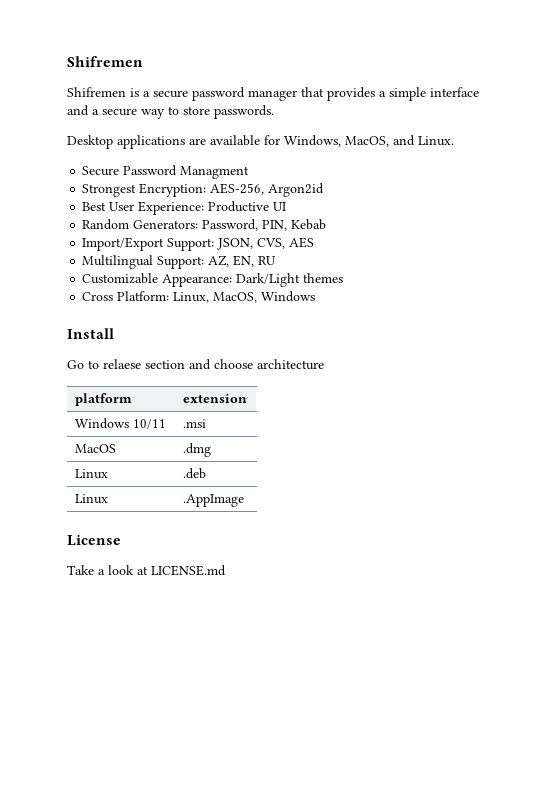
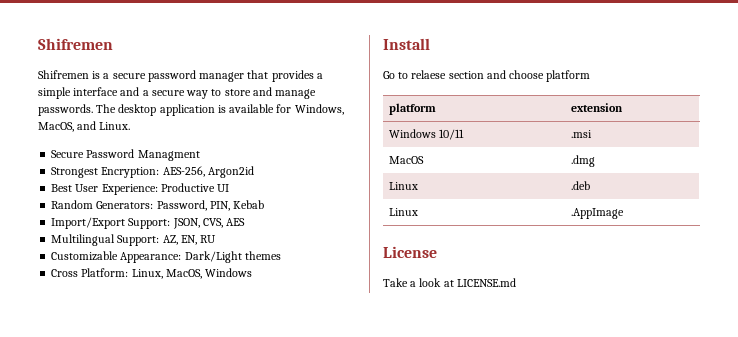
- Shifremen is a secure password manager that provides a simple interface and a secure way to store passwords.
- Desktop applications are available for Windows, MacOS, and Linux.
+ Shifremen is a secure password manager that provides a simple interface and a secure way to store and manage passwords. The desktop application is available for Windows, MacOS, and Linux.
- Go to relaese section and choose architecture
+ Go to relaese section and choose platform

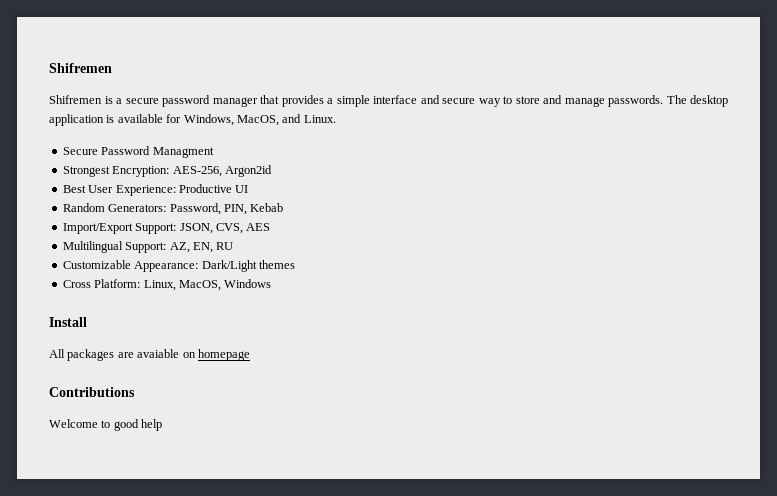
- Shifremen is a secure password manager that provides a simple interface and a secure way to store and manage passwords.
+ Shifremen is a secure password manager that provides a simple interface and secure way to store and manage passwords.
- Go to relaese section and choose platform
- platform | extension
- Windows 10/11 | .msi
- MacOS | .dmg
- Linux | .deb
- Linux | .AppImage
- License
- Take a look at LICENSE.md
+ All packages are avaiable on homepage
+ Contributions
+ Welcome to good help

